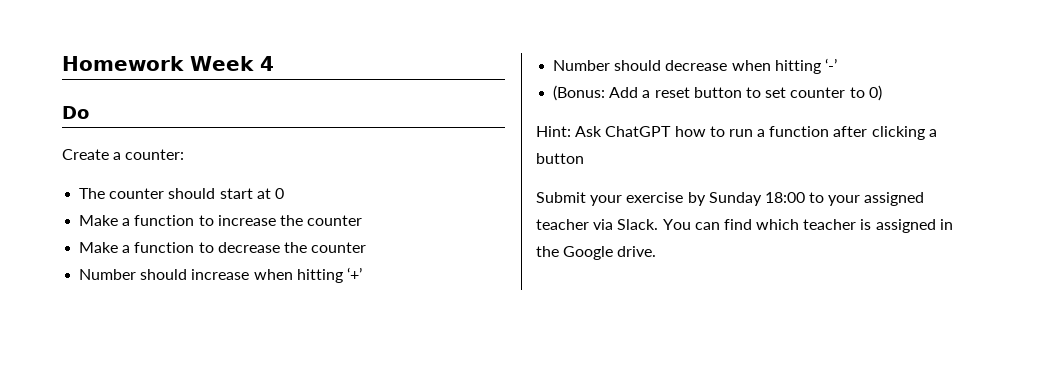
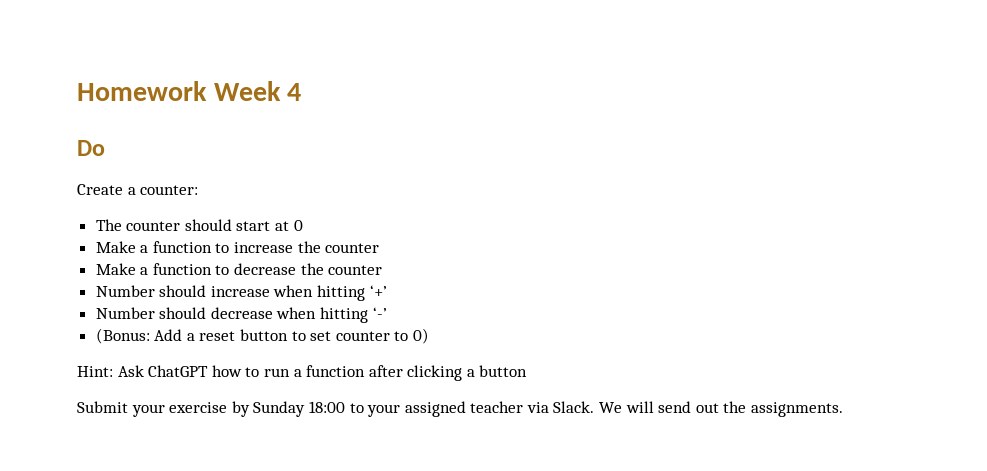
- You can find which teacher is assigned in the Google drive.
+ We will send out the assignments.

